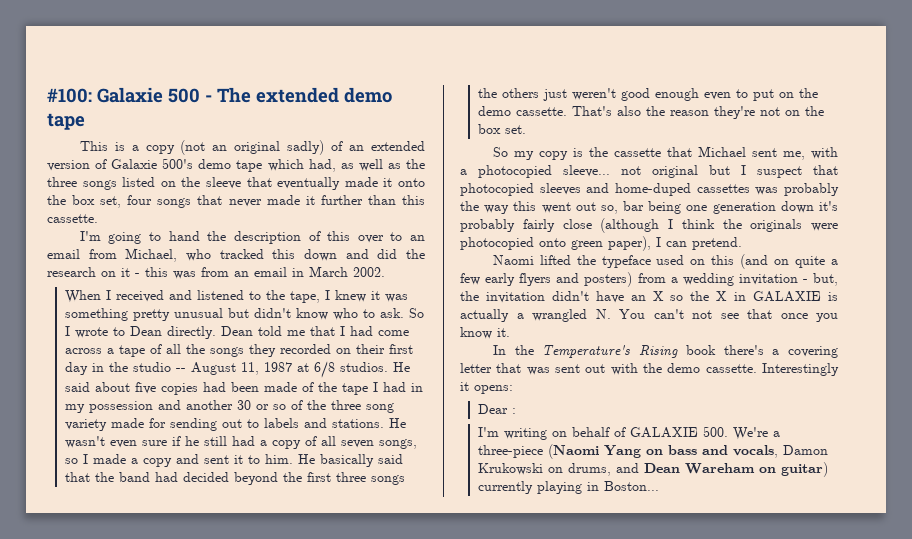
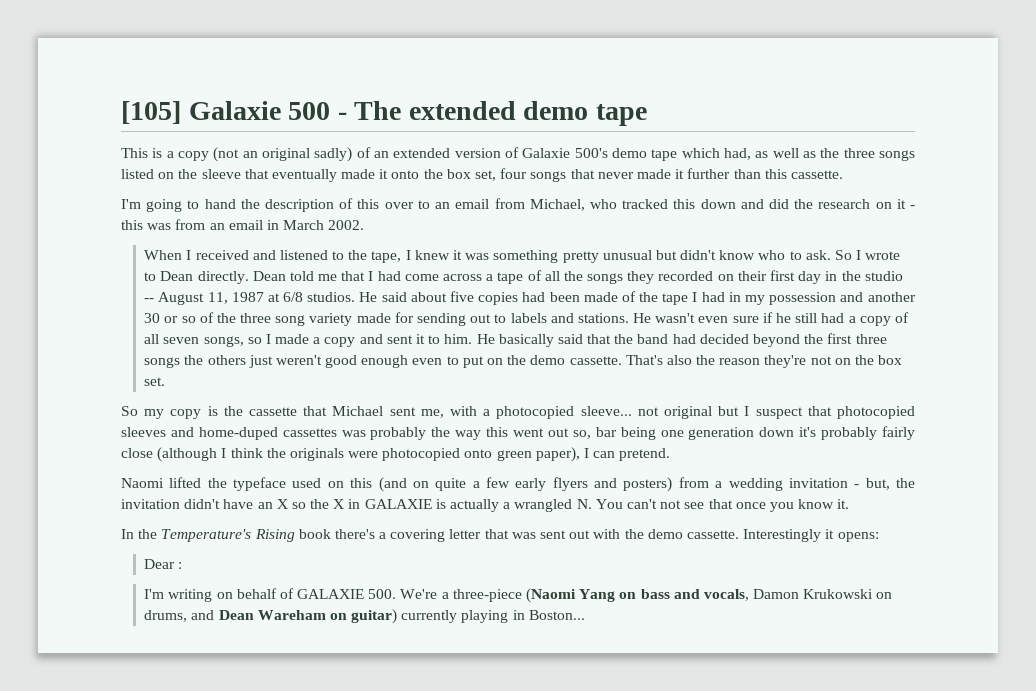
- #100: Galaxie 500 - The extended demo tape
+ [105] Galaxie 500 - The extended demo tape

